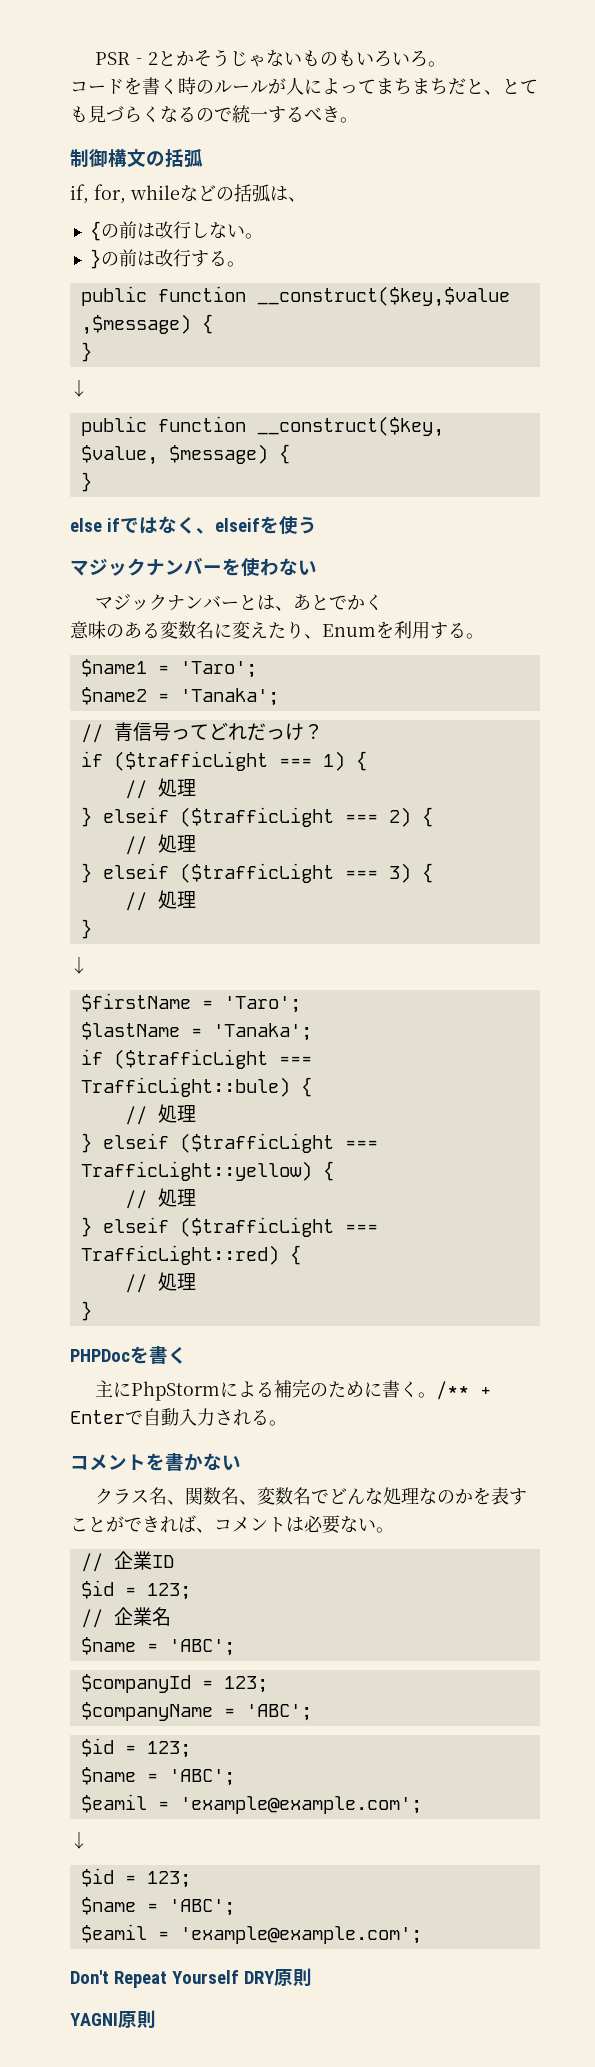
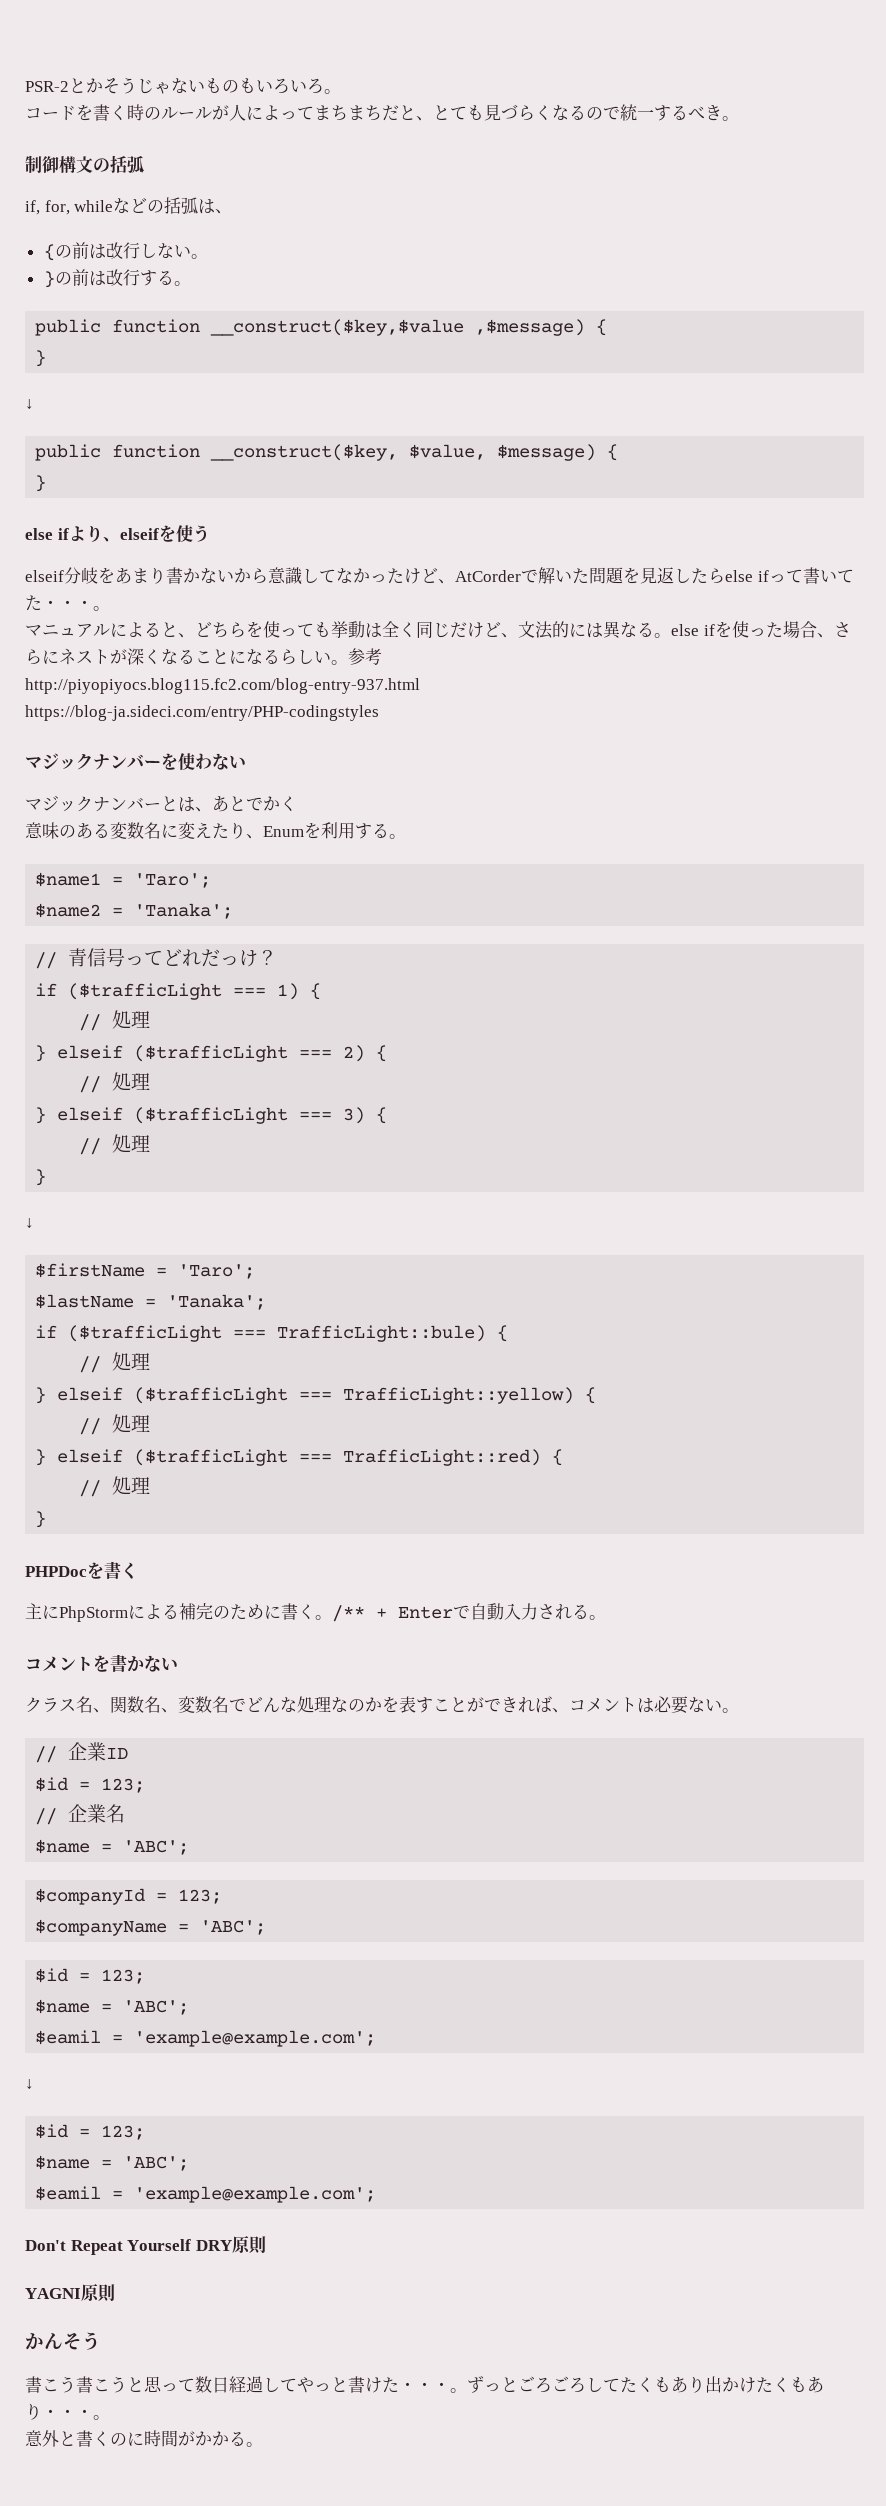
- else ifではなく、elseifを使う
+ else ifより、elseifを使う
+ elseif分岐をあまり書かないから意識してなかったけど、AtCorderで解いた問題を見返したらelse ifって書いてた・・・。
+ マニュアルによると、どちらを使っても挙動は全く同じだけど、文法的には異なる。else ifを使った場合、さらにネストが深くなることになるらしい。参考
+ http://piyopiyocs.blog115.fc2.com/blog-entry-937.html
+ https://blog-ja.sideci.com/entry/PHP-codingstyles
+ かんそう
+ 書こう書こうと思って数日経過してやっと書けた・・・。ずっとごろごろしてたくもあり出かけたくもあり・・・。
+ 意外と書くのに時間がかかる。

